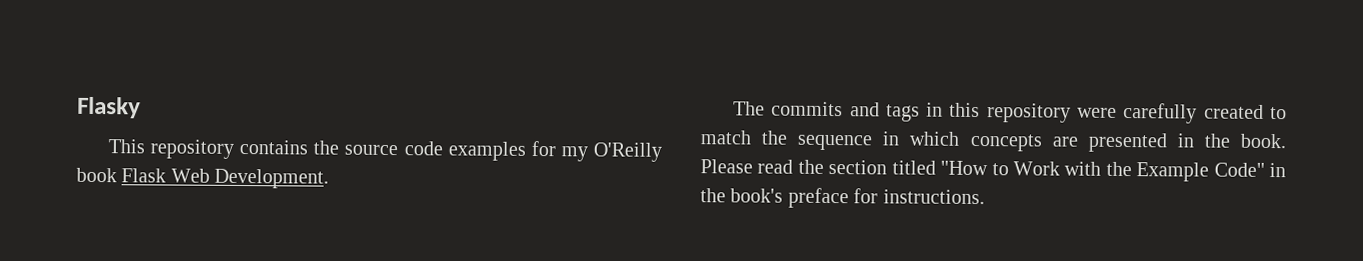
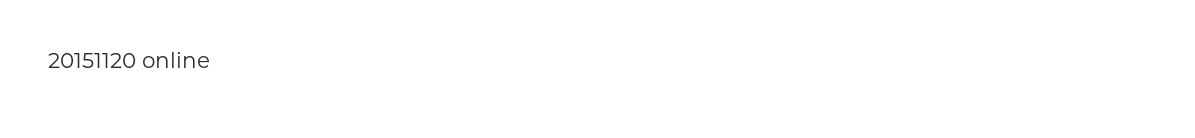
- Flasky
- This repository contains the source code examples for my O'Reilly book Flask Web Development.
- The commits and tags in this repository were carefully created to match the sequence in which concepts are presented in the book. Please read the section titled "How to Work with the Example Code" in the book's preface for instructions.
+ 20151120 online

